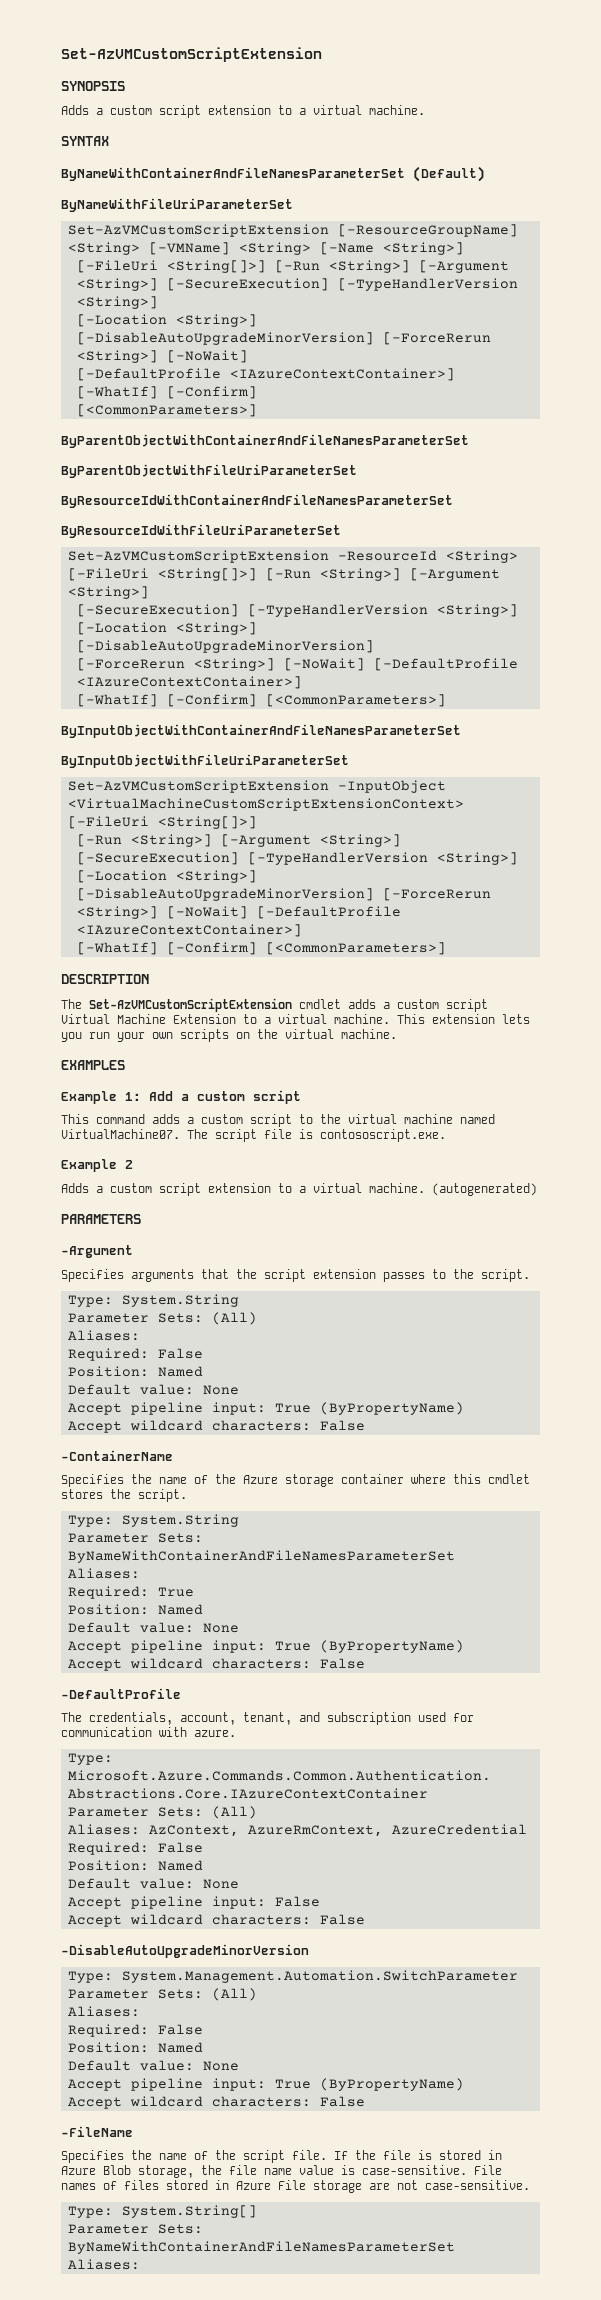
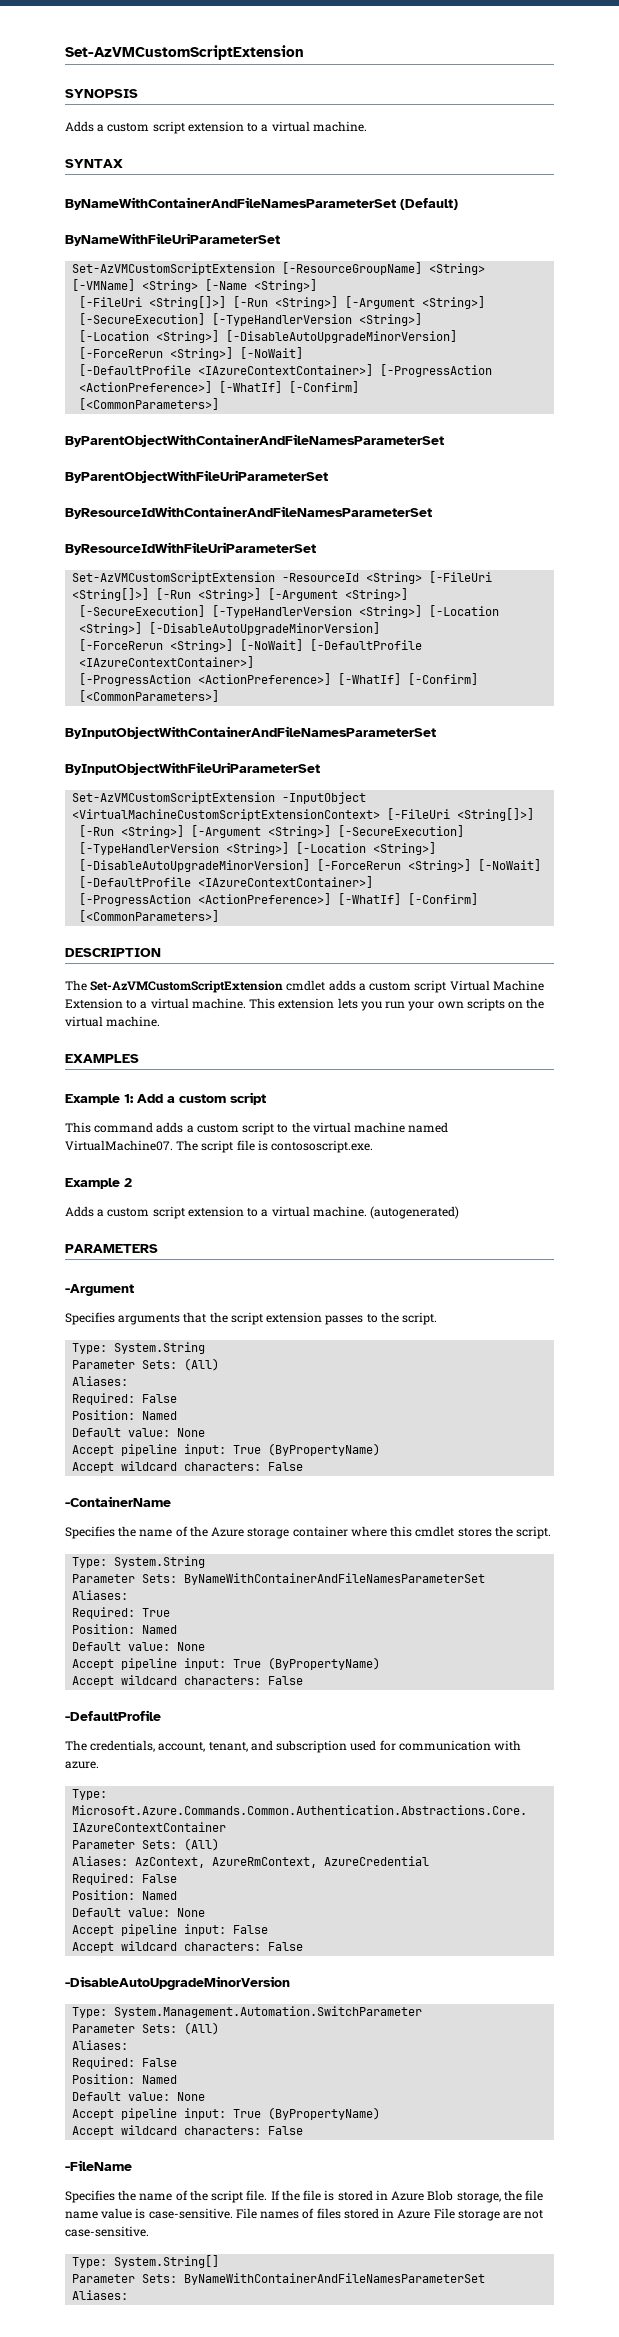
- [-DefaultProfile <IAzureContextContainer>] [-WhatIf] [-Confirm]
+ [-DefaultProfile <IAzureContextContainer>] [-ProgressAction <ActionPreference>] [-WhatIf] [-Confirm]
  [-SecureExecution] [-TypeHandlerVersion <String>] [-Location <String>] [-DisableAutoUpgradeMinorVersion]
  [-ForceRerun <String>] [-NoWait] [-DefaultProfile <IAzureContextContainer>]
- [-WhatIf] [-Confirm] [<CommonParameters>]
+ [-ProgressAction <ActionPreference>] [-WhatIf] [-Confirm] [<CommonParameters>]
  [-DisableAutoUpgradeMinorVersion] [-ForceRerun <String>] [-NoWait] [-DefaultProfile <IAzureContextContainer>]
- [-WhatIf] [-Confirm] [<CommonParameters>]
+ [-ProgressAction <ActionPreference>] [-WhatIf] [-Confirm] [<CommonParameters>]

